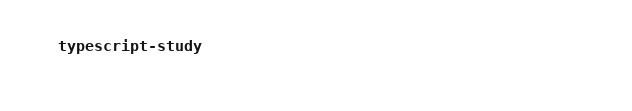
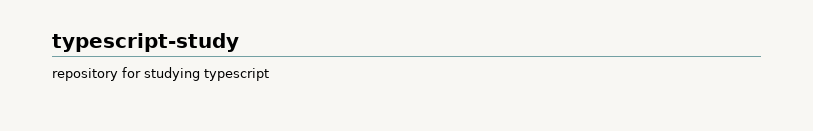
+ repository for studying typescript

